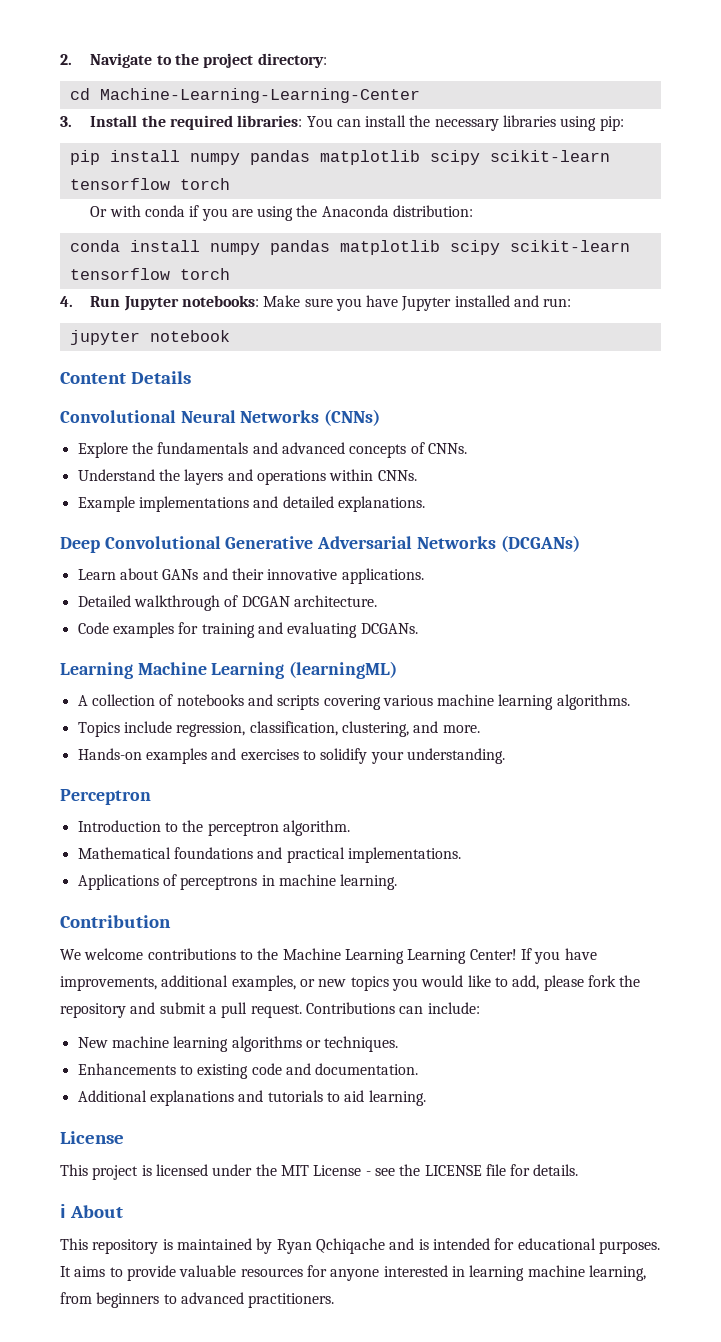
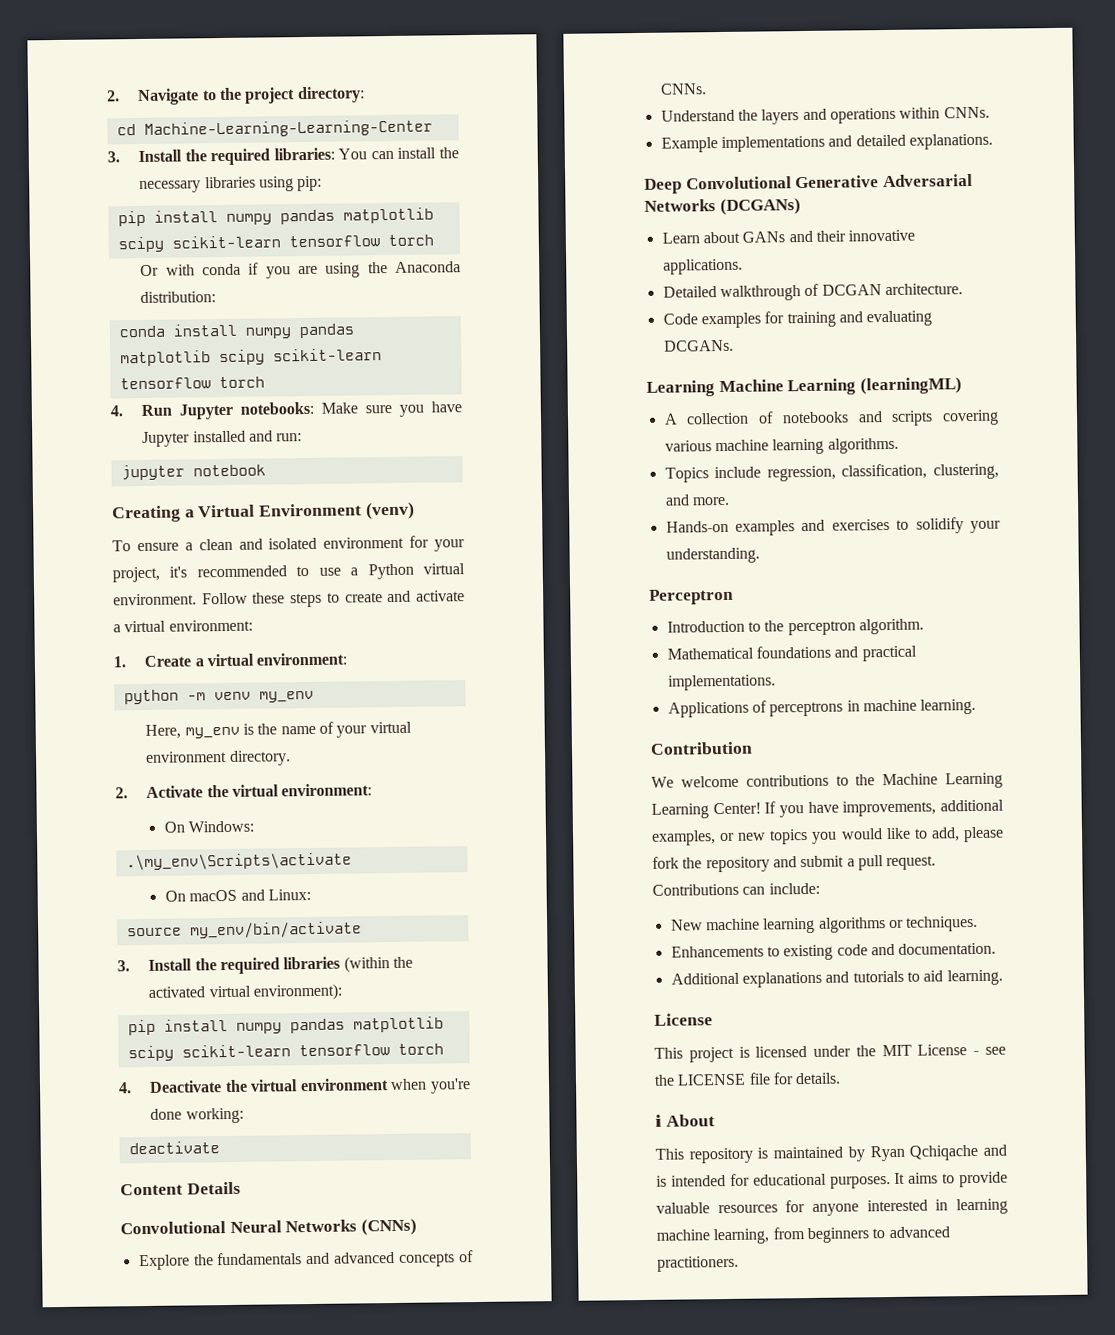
+ Creating a Virtual Environment (venv)
+ To ensure a clean and isolated environment for your project, it's recommended to use a Python virtual environment. Follow these steps to create and activate a virtual environment:
+ 1. Create a virtual environment:
+ python -m venv my_env
+ Here, my_env is the name of your virtual environment directory.
+ 2. Activate the virtual environment:
+ On Windows:
+ .\my_env\Scripts\activate
+ On macOS and Linux:
+ source my_env/bin/activate
+ 3. Install the required libraries (within the activated virtual environment):
+ pip install numpy pandas matplotlib scipy scikit-learn tensorflow torch
+ 4. Deactivate the virtual environment when you're done working:
+ deactivate

